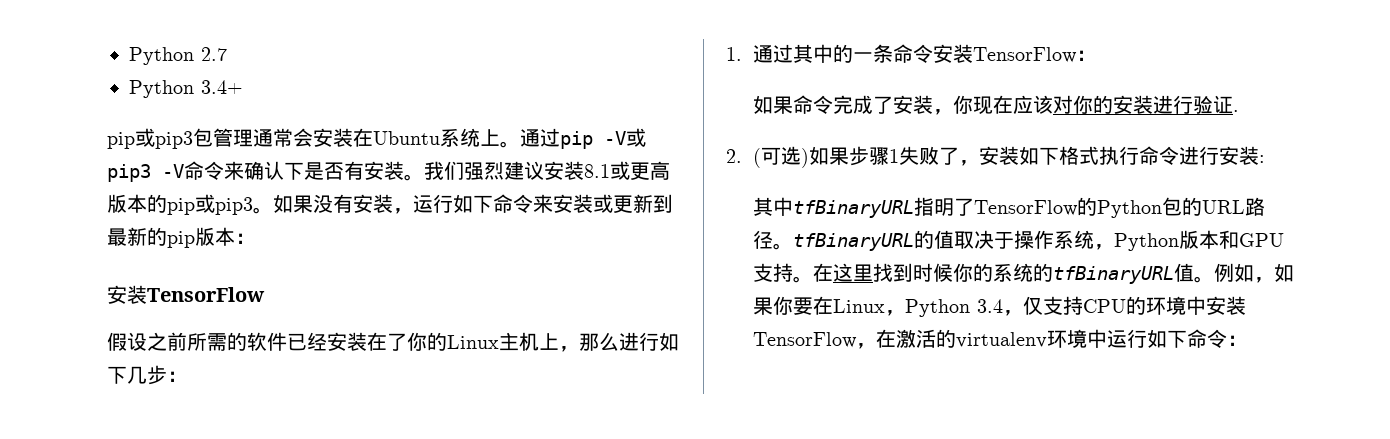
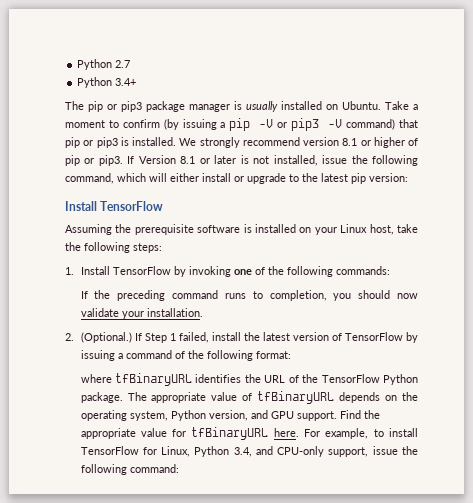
- pip或pip3包管理通常会安装在Ubuntu系统上。通过pip -V或pip3 -V命令来确认下是否有安装。我们强烈建议安装8.1或更高版本的pip或pip3。如果没有安装，运行如下命令来安装或更新到最新的pip版本：
- 安装TensorFlow
- 假设之前所需的软件已经安装在了你的Linux主机上，那么进行如下几步：
- 1.通过其中的一条命令安装TensorFlow：
- 如果命令完成了安装，你现在应该对你的安装进行验证.
- 2. (可选)如果步骤1失败了，安装如下格式执行命令进行安装:
- 其中tfBinaryURL指明了TensorFlow的Python包的URL路径。tfBinaryURL的值取决于操作系统，Python版本和GPU支持。在这里找到时候你的系统的tfBinaryURL值。例如，如果你要在Linux，Python 3.4，仅支持CPU的环境中安装TensorFlow，在激活的virtualenv环境中运行如下命令：
+ The pip or pip3 package manager is usually installed on Ubuntu. Take a moment to confirm (by issuing a pip -V or pip3 -V command) that pip or pip3 is installed. We strongly recommend version 8.1 or higher of pip or pip3. If Version 8.1 or later is not installed, issue the following command, which will either install or upgrade to the latest pip version:
+ Install TensorFlow
+ Assuming the prerequisite software is installed on your Linux host, take the following steps:
+ 1. Install TensorFlow by invoking one of the following commands:
+ If the preceding command runs to completion, you should now validate your installation.
+ 2. (Optional.) If Step 1 failed, install the latest version of TensorFlow by issuing a command of the following format:
+ where tfBinaryURL identifies the URL of the TensorFlow Python package. The appropriate value of tfBinaryURL depends on the operating system, Python version, and GPU support. Find the appropriate value for tfBinaryURL here. For example, to install TensorFlow for Linux, Python 3.4, and CPU-only support, issue the following command:

